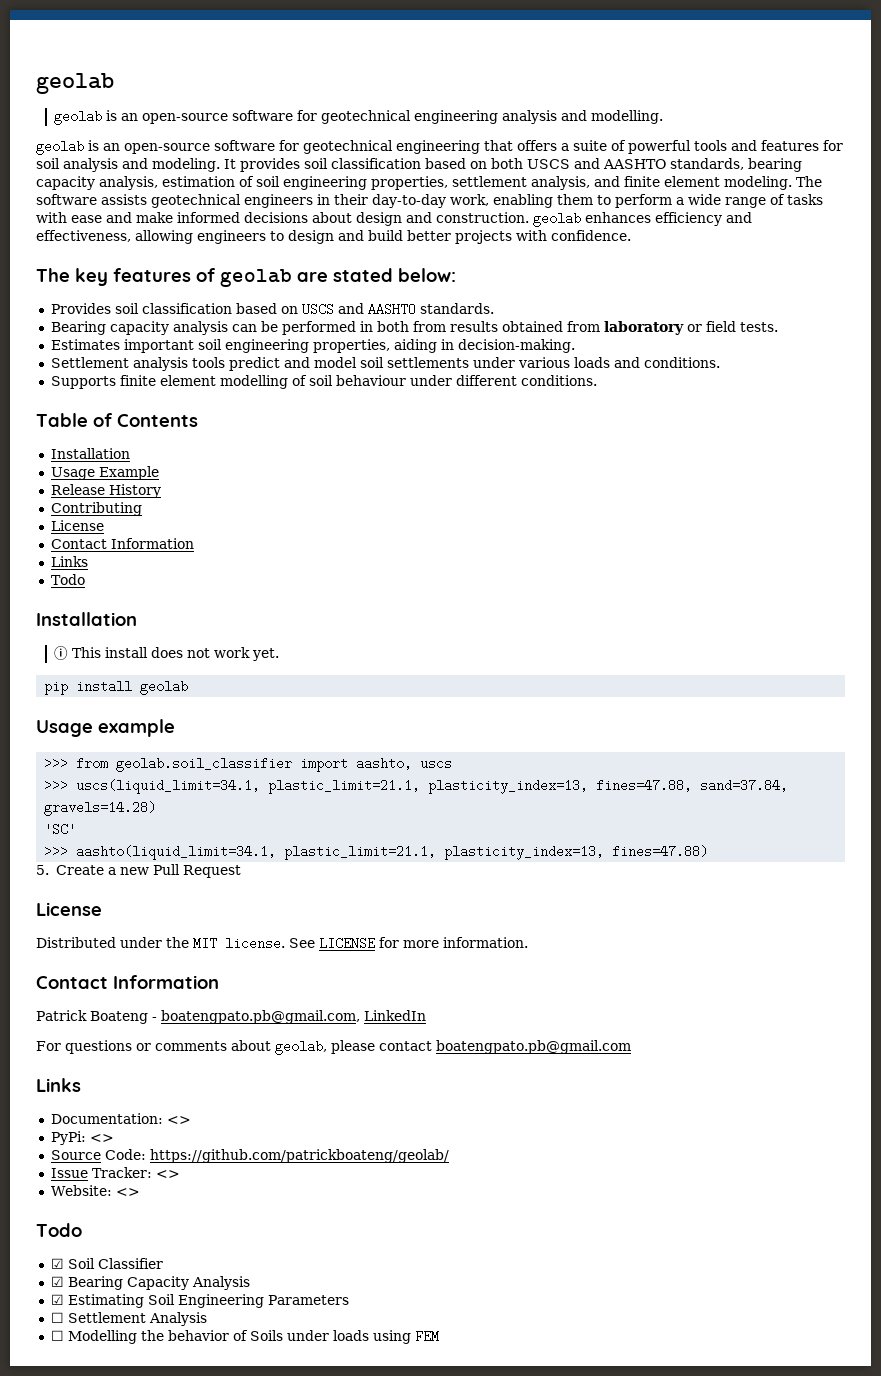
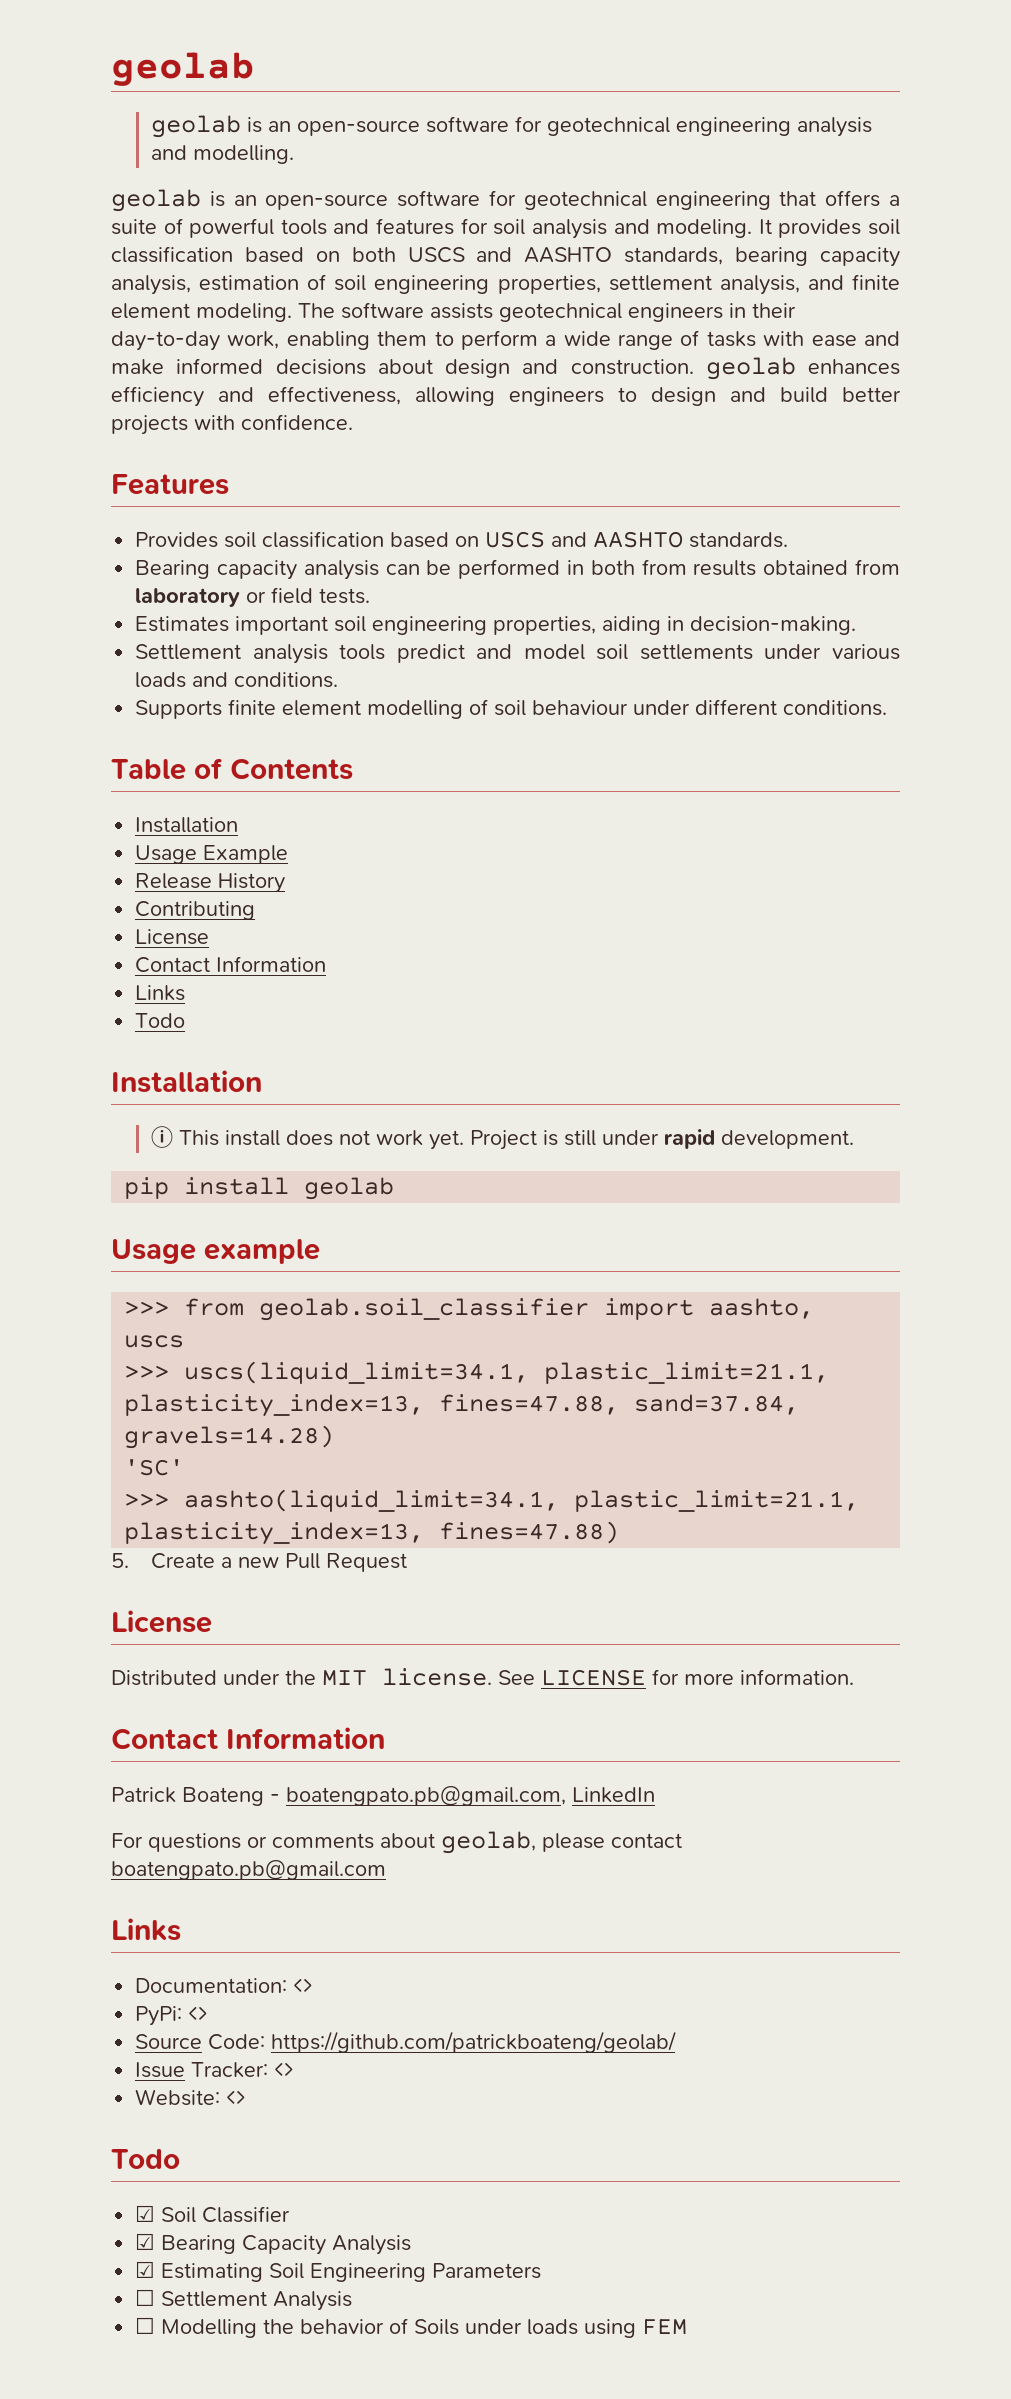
- The key features of geolab are stated below:
+ Features
+ Project is still under rapid development.

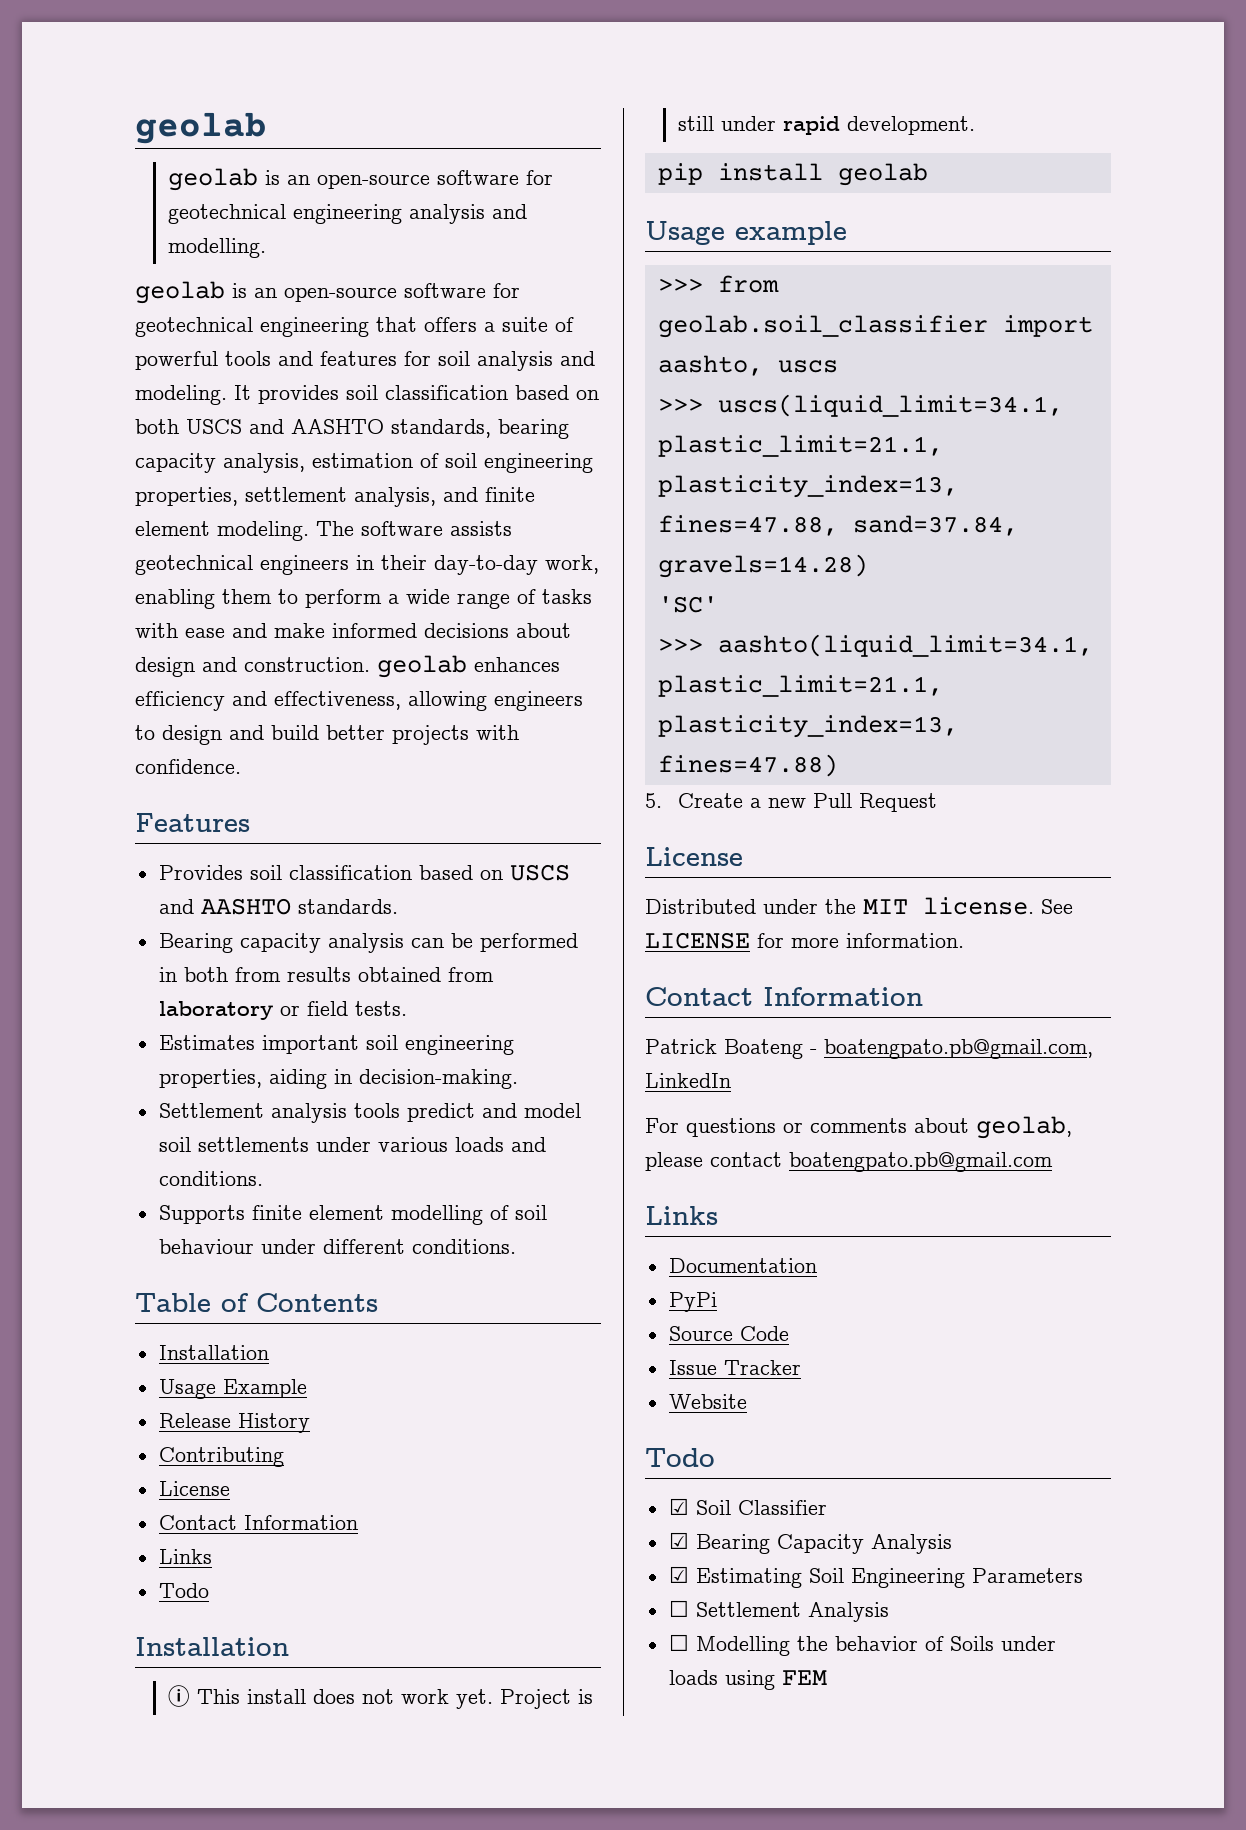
- Documentation: <>
- PyPi: <>
+ Documentation
+ PyPi
- Source Code: https://github.com/patrickboateng/geolab/
+ Source Code
- Issue Tracker: <>
- Website: <>
+ Issue Tracker
+ Website

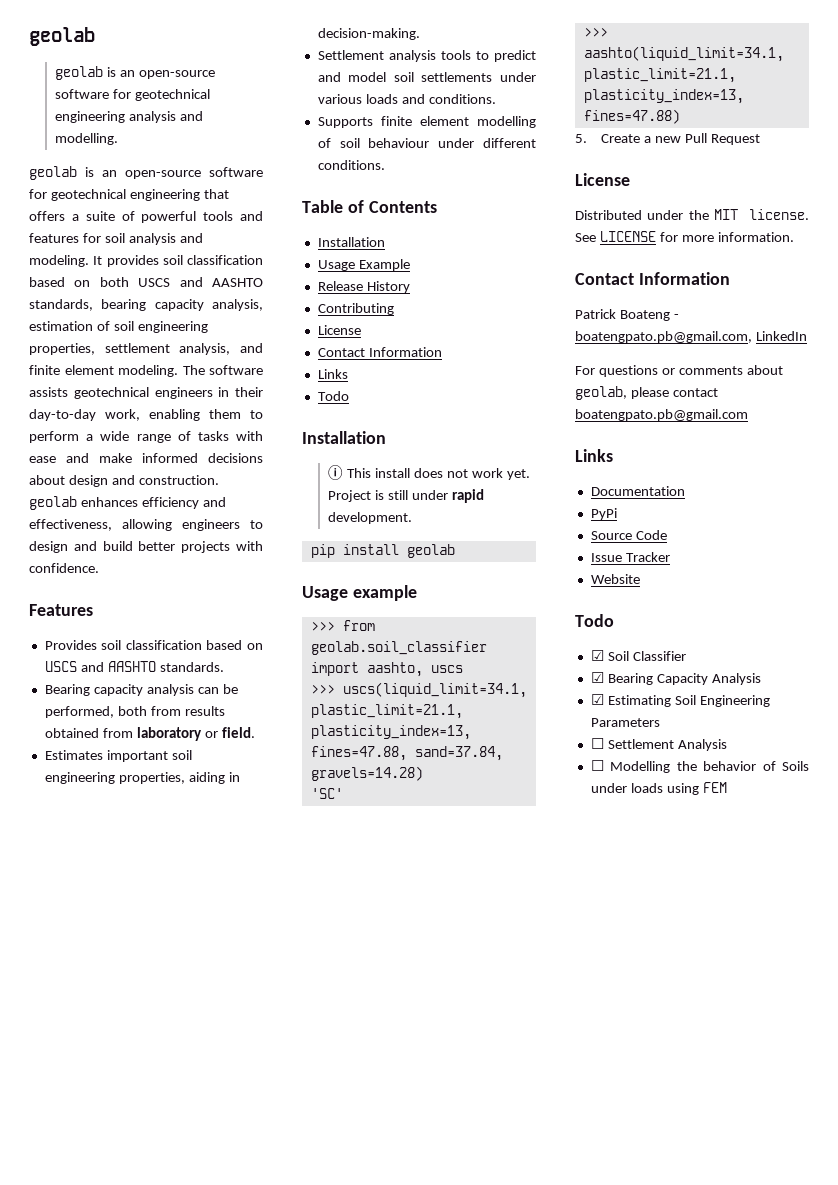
- Bearing capacity analysis can be performed in both from results obtained from laboratory or field tests.
+ Bearing capacity analysis can be performed, both from results obtained from laboratory or field.
- Settlement analysis tools predict and model soil settlements under various loads and conditions.
+ Settlement analysis tools to predict and model soil settlements under various loads and conditions.

